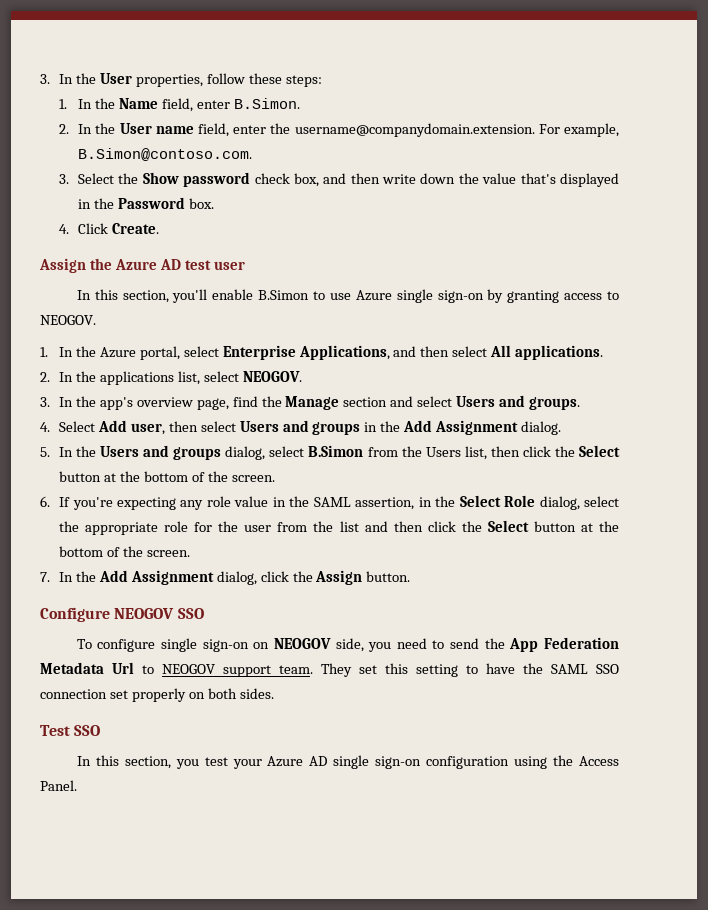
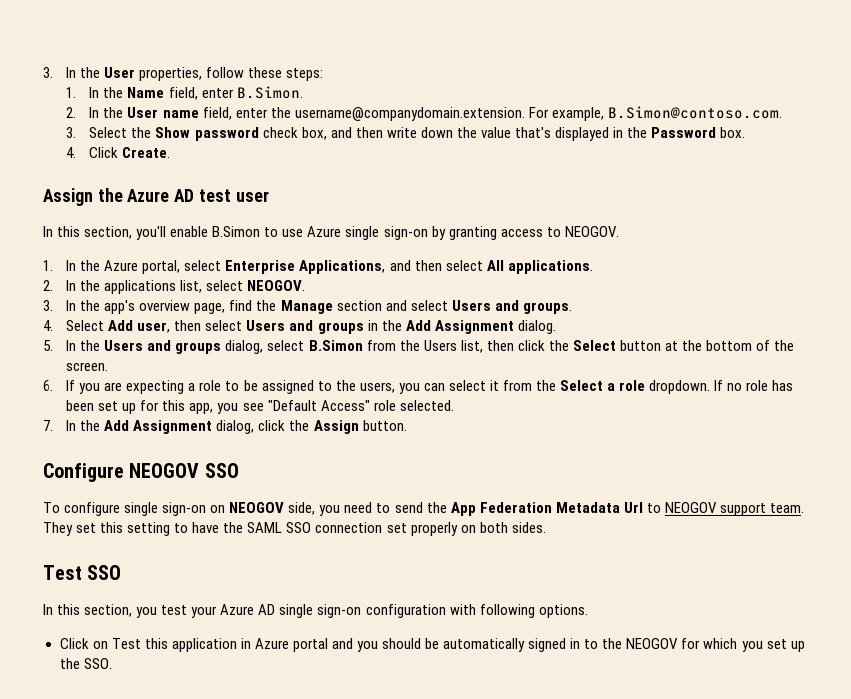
- 6. If you're expecting any role value in the SAML assertion, in the Select Role dialog, select the appropriate role for the user from the list and then click the Select button at the bottom of the screen.
+ 6. If you are expecting a role to be assigned to the users, you can select it from the Select a role dropdown. If no role has been set up for this app, you see "Default Access" role selected.
- In this section, you test your Azure AD single sign-on configuration using the Access Panel.
+ In this section, you test your Azure AD single sign-on configuration with following options.
+ Click on Test this application in Azure portal and you should be automatically signed in to the NEOGOV for which you set up the SSO.

